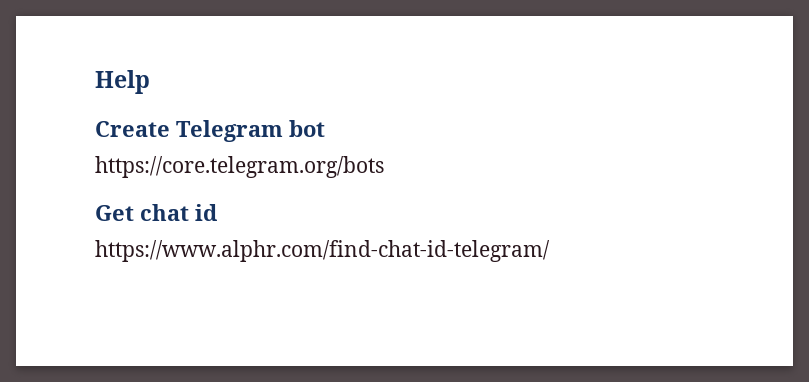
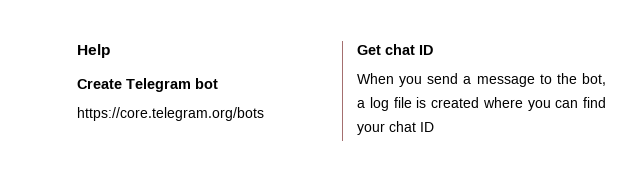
- Get chat id
- https://www.alphr.com/find-chat-id-telegram/
+ Get chat ID
+ When you send a message to the bot, a log file is created where you can find your chat ID

